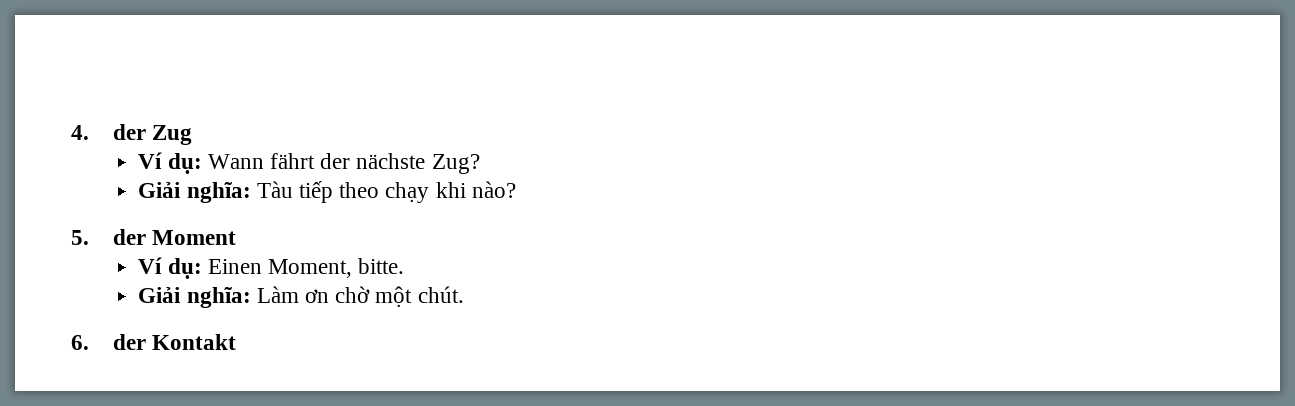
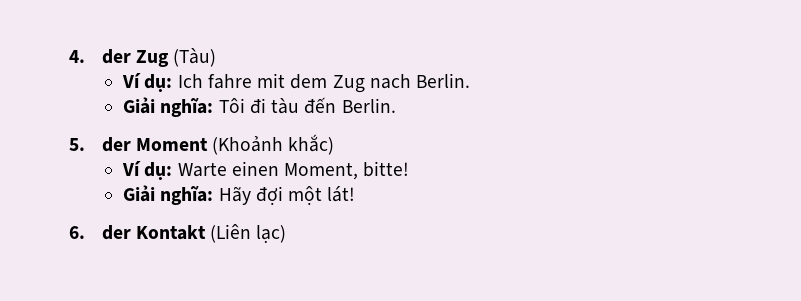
- 4. der Zug
- Ví dụ: Wann fährt der nächste Zug?
- Giải nghĩa: Tàu tiếp theo chạy khi nào?
+ 4. der Zug (Tàu)
+ Ví dụ: Ich fahre mit dem Zug nach Berlin.
+ Giải nghĩa: Tôi đi tàu đến Berlin.
- 5. der Moment
- Ví dụ: Einen Moment, bitte.
- Giải nghĩa: Làm ơn chờ một chút.
+ 5. der Moment (Khoảnh khắc)
+ Ví dụ: Warte einen Moment, bitte!
+ Giải nghĩa: Hãy đợi một lát!
- 6. der Kontakt
+ 6. der Kontakt (Liên lạc)

